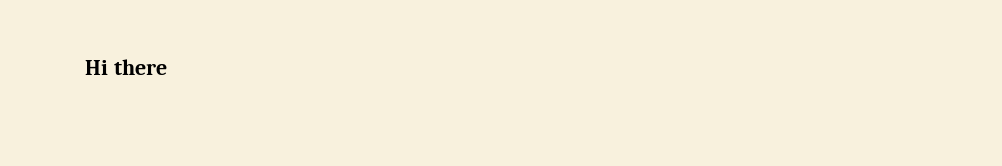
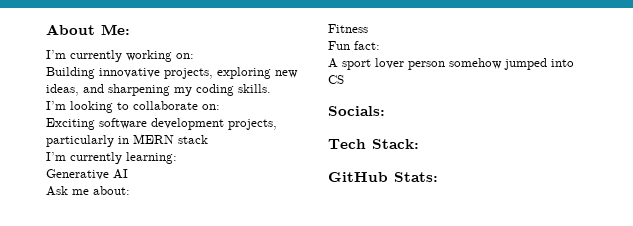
- Hi there
+ About Me:
+ I’m currently working on:
+ Building innovative projects, exploring new ideas, and sharpening my coding skills.
+ I’m looking to collaborate on:
+ Exciting software development projects, particularly in MERN stack
+ I’m currently learning:
+ Generative AI
+ Ask me about:
+ Fitness
+ Fun fact:
+ A sport lover person somehow jumped into CS
+ Socials:
+ Tech Stack:
+ GitHub Stats:

